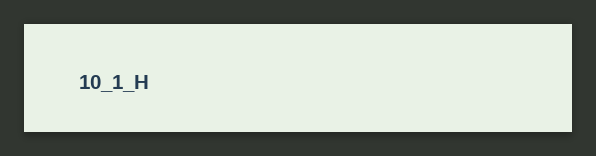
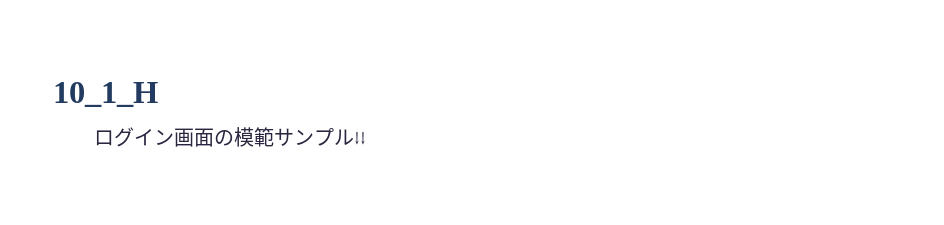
+ ログイン画面の模範サンプル↓↓

